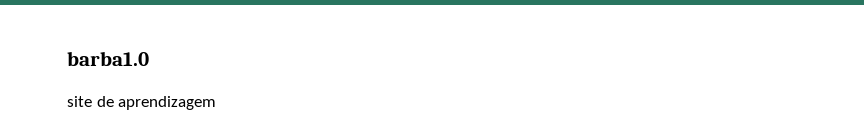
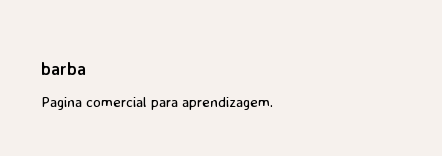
- barba1.0
- site de aprendizagem
+ barba
+ Pagina comercial para aprendizagem.

